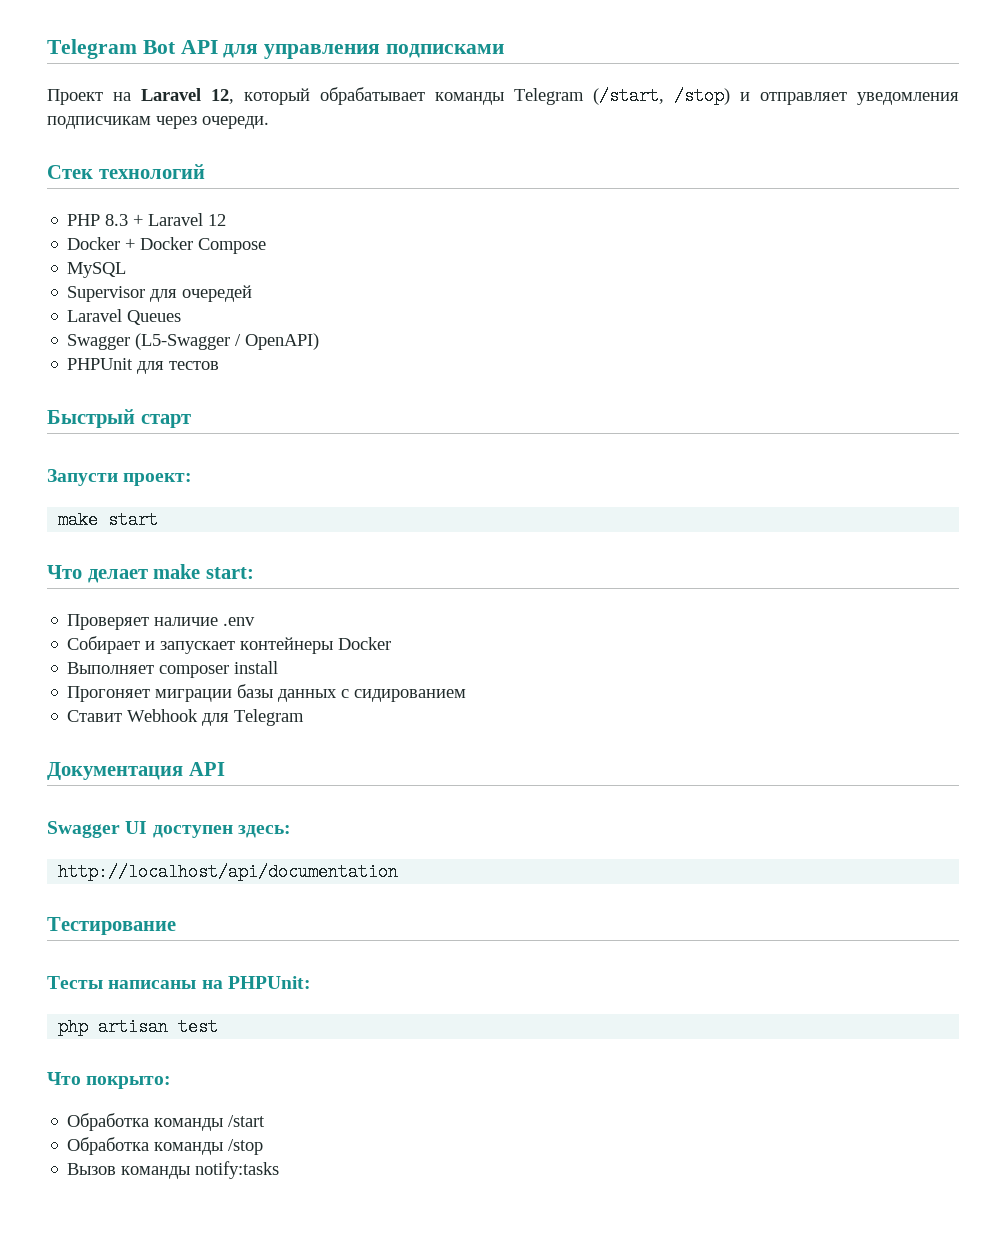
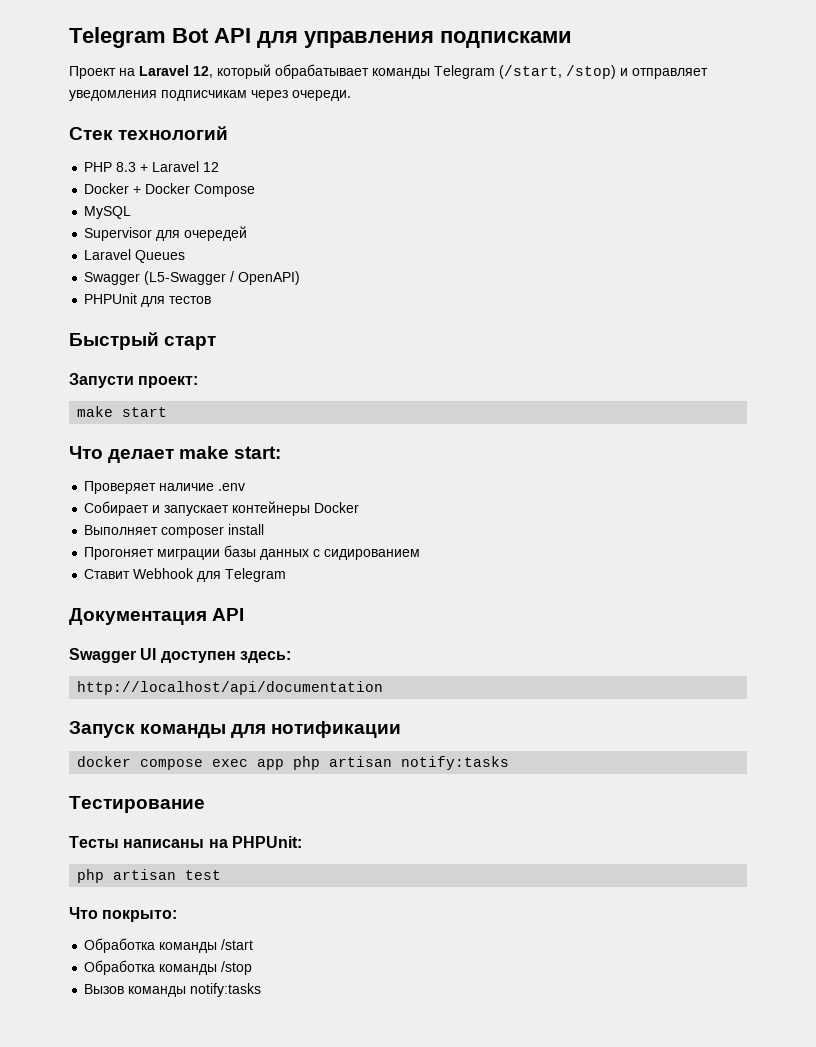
+ Запуск команды для нотификации
+ docker compose exec app php artisan notify:tasks

